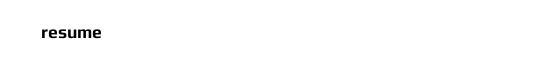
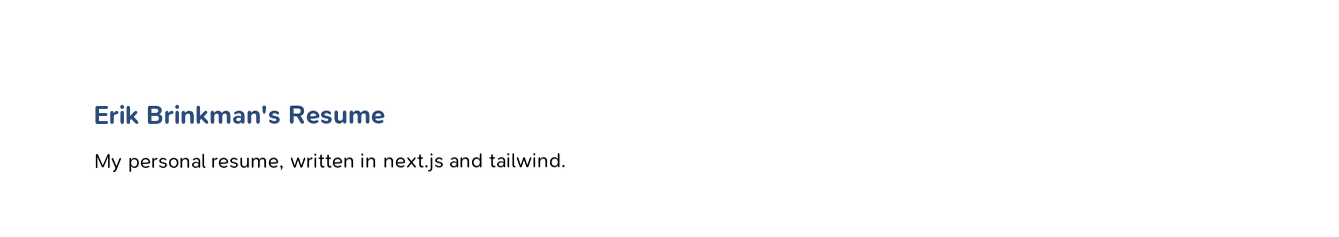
- resume
+ Erik Brinkman's Resume
+ My personal resume, written in next.js and tailwind.

